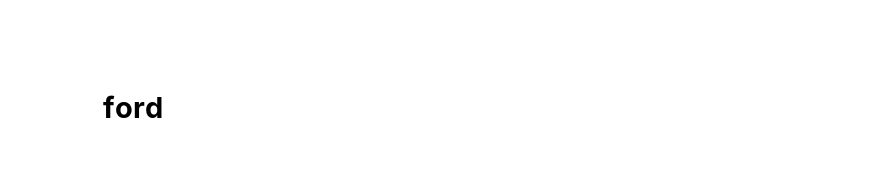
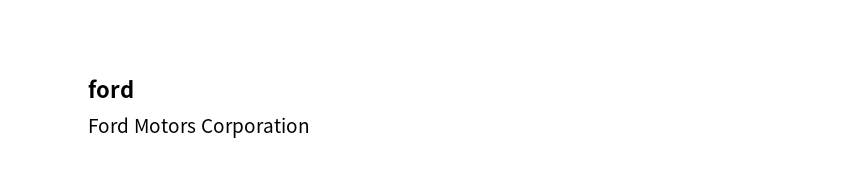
+ Ford Motors Corporation

